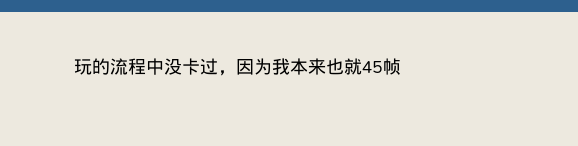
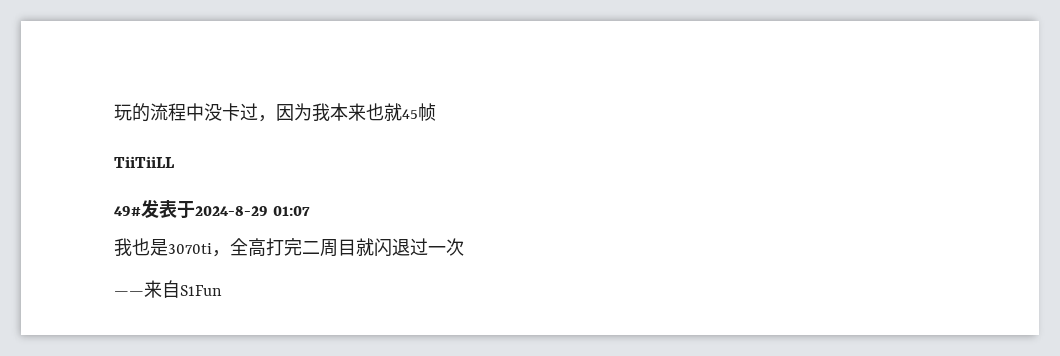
+ TiiTiiLL
+ 49#发表于2024-8-29 01:07
+ 我也是3070ti，全高打完二周目就闪退过一次
+ ——来自S1Fun

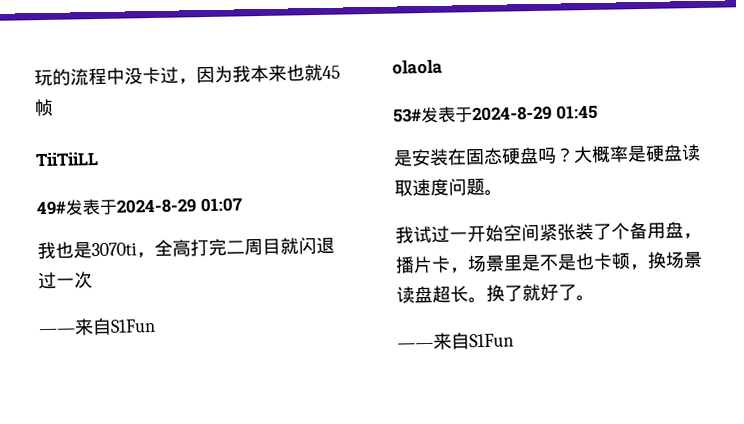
+ olaola
+ 53#发表于2024-8-29 01:45
+ 是安装在固态硬盘吗？大概率是硬盘读取速度问题。
+ 我试过一开始空间紧张装了个备用盘，播片卡，场景里是不是也卡顿，换场景读盘超长。换了就好了。
+ ——来自S1Fun

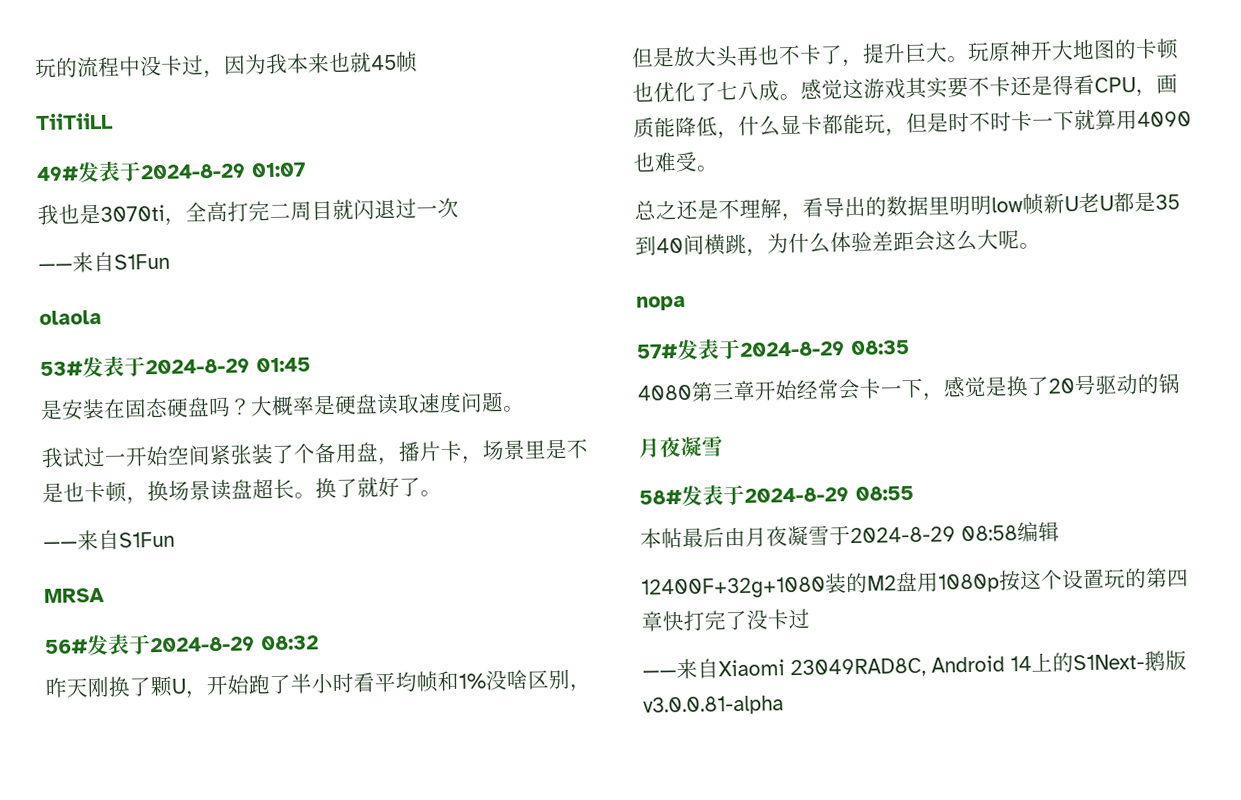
+ MRSA
+ 56#发表于2024-8-29 08:32
+ 昨天刚换了颗U，开始跑了半小时看平均帧和1%没啥区别，但是放大头再也不卡了，提升巨大。玩原神开大地图的卡顿也优化了七八成。感觉这游戏其实要不卡还是得看CPU，画质能降低，什么显卡都能玩，但是时不时卡一下就算用4090也难受。
+ 总之还是不理解，看导出的数据里明明low帧新U老U都是35到40间横跳，为什么体验差距会这么大呢。
+ nopa
+ 57#发表于2024-8-29 08:35
+ 4080第三章开始经常会卡一下，感觉是换了20号驱动的锅
+ 月夜凝雪
+ 58#发表于2024-8-29 08:55
+ 本帖最后由月夜凝雪于2024-8-29 08:58编辑
+ 12400F+32g+1080装的M2盘用1080p按这个设置玩的第四章快打完了没卡过
+ ——来自Xiaomi 23049RAD8C, Android 14上的S1Next-鹅版v3.0.0.81-alpha

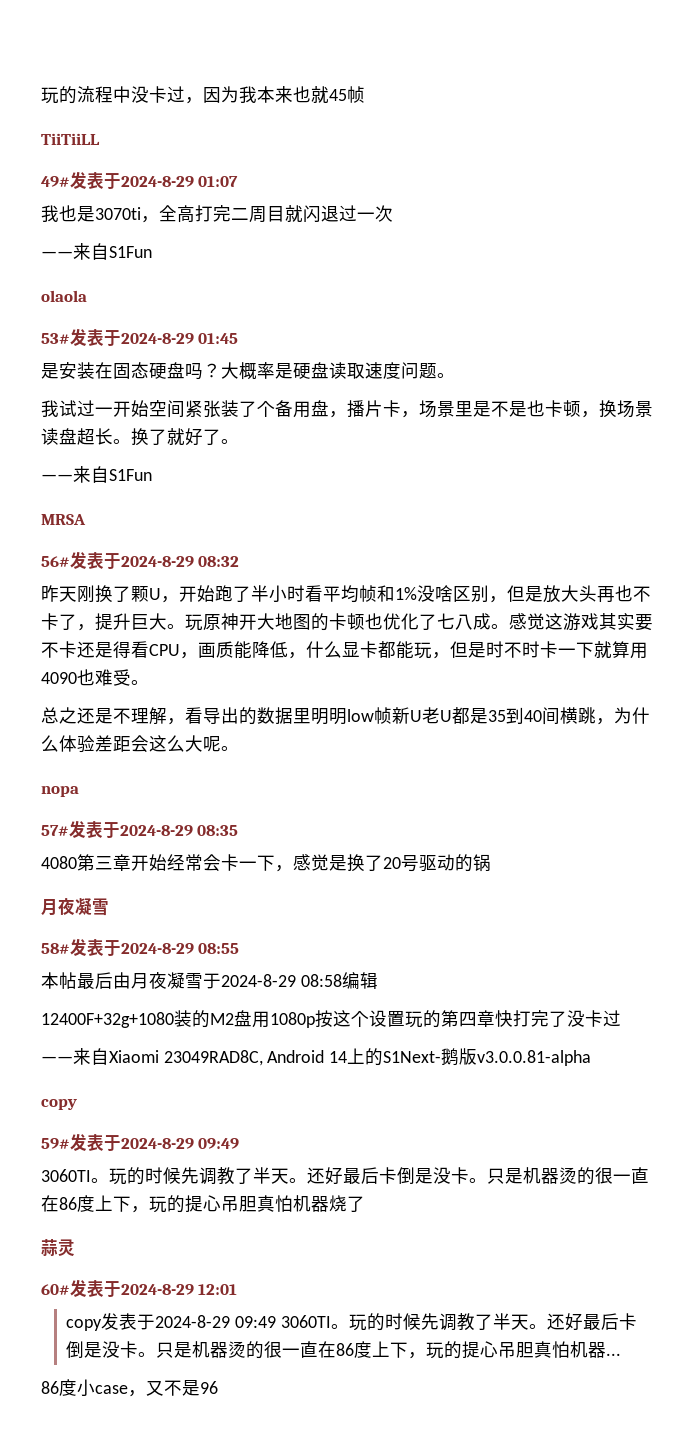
  ——来自Xiaomi 23049RAD8C, Android 14上的S1Next-鹅版v3.0.0.81-alpha
+ copy
+ 59#发表于2024-8-29 09:49
+ 3060TI。玩的时候先调教了半天。还好最后卡倒是没卡。只是机器烫的很一直在86度上下，玩的提心吊胆真怕机器烧了
+ 蒜灵
+ 60#发表于2024-8-29 12:01
+ copy发表于2024-8-29 09:49 3060TI。玩的时候先调教了半天。还好最后卡倒是没卡。只是机器烫的很一直在86度上下，玩的提心吊胆真怕机器...
+ 86度小case，又不是96

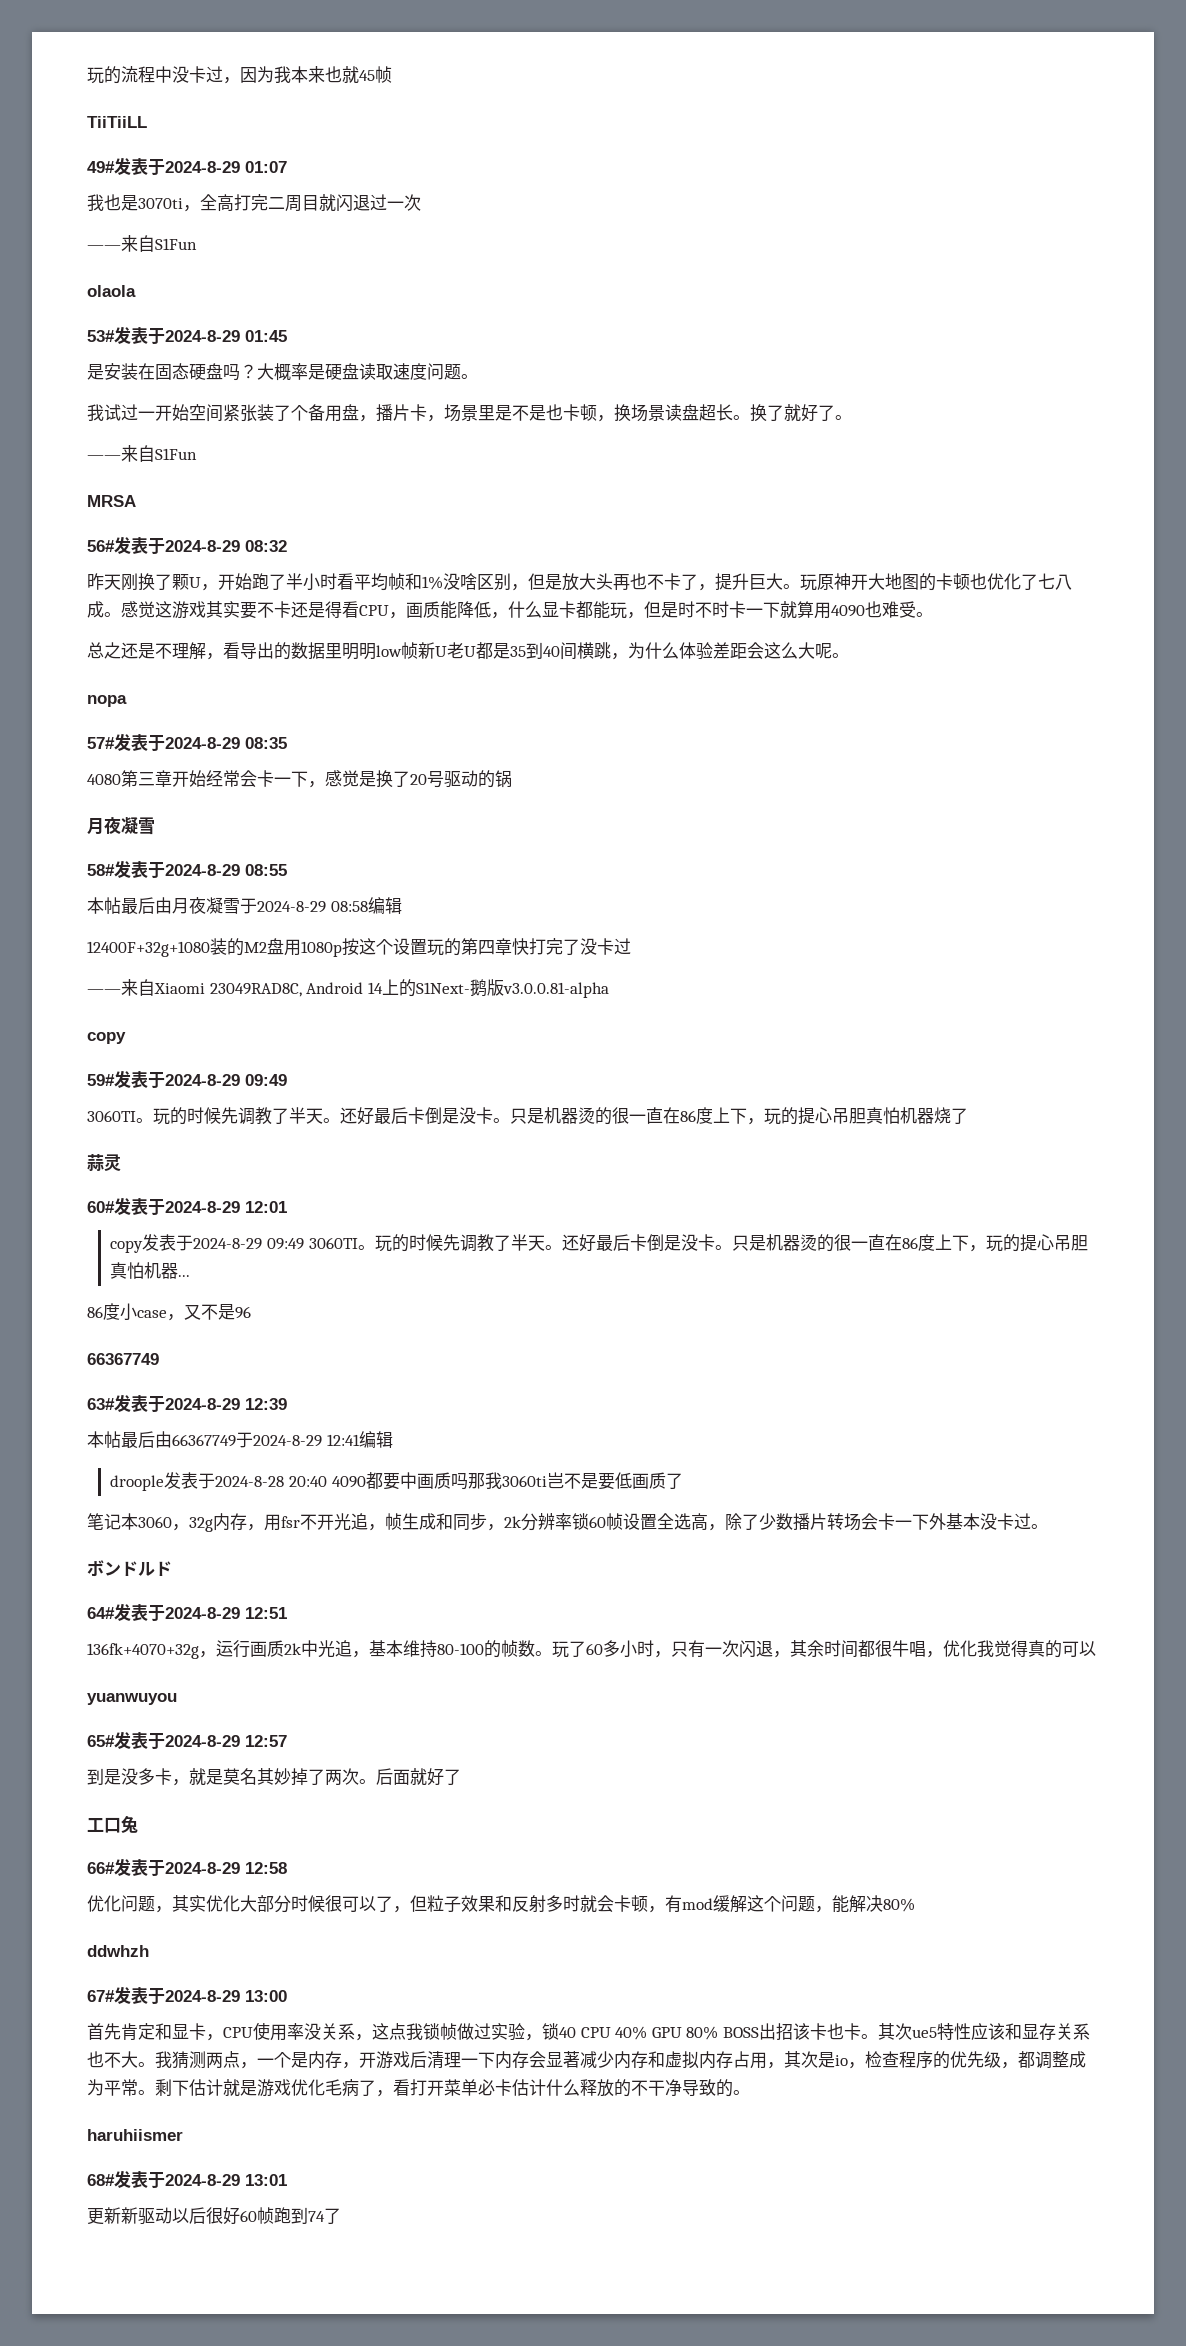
  86度小case，又不是96
+ 66367749
+ 63#发表于2024-8-29 12:39
+ 本帖最后由66367749于2024-8-29 12:41编辑
+ droople发表于2024-8-28 20:40 4090都要中画质吗那我3060ti岂不是要低画质了
+ 笔记本3060，32g内存，用fsr不开光追，帧生成和同步，2k分辨率锁60帧设置全选高，除了少数播片转场会卡一下外基本没卡过。
+ ボンドルド
+ 64#发表于2024-8-29 12:51
+ 136fk+4070+32g，运行画质2k中光追，基本维持80-100的帧数。玩了60多小时，只有一次闪退，其余时间都很牛唱，优化我觉得真的可以
+ yuanwuyou
+ 65#发表于2024-8-29 12:57
+ 到是没多卡，就是莫名其妙掉了两次。后面就好了
+ 工口兔
+ 66#发表于2024-8-29 12:58
+ 优化问题，其实优化大部分时候很可以了，但粒子效果和反射多时就会卡顿，有mod缓解这个问题，能解决80%
+ ddwhzh
+ 67#发表于2024-8-29 13:00
+ 首先肯定和显卡，CPU使用率没关系，这点我锁帧做过实验，锁40 CPU 40% GPU 80% BOSS出招该卡也卡。其次ue5特性应该和显存关系也不大。我猜测两点，一个是内存，开游戏后清理一下内存会显著减少内存和虚拟内存占用，其次是io，检查程序的优先级，都调整成为平常。剩下估计就是游戏优化毛病了，看打开菜单必卡估计什么释放的不干净导致的。
+ haruhiismer
+ 68#发表于2024-8-29 13:01
+ 更新新驱动以后很好60帧跑到74了

